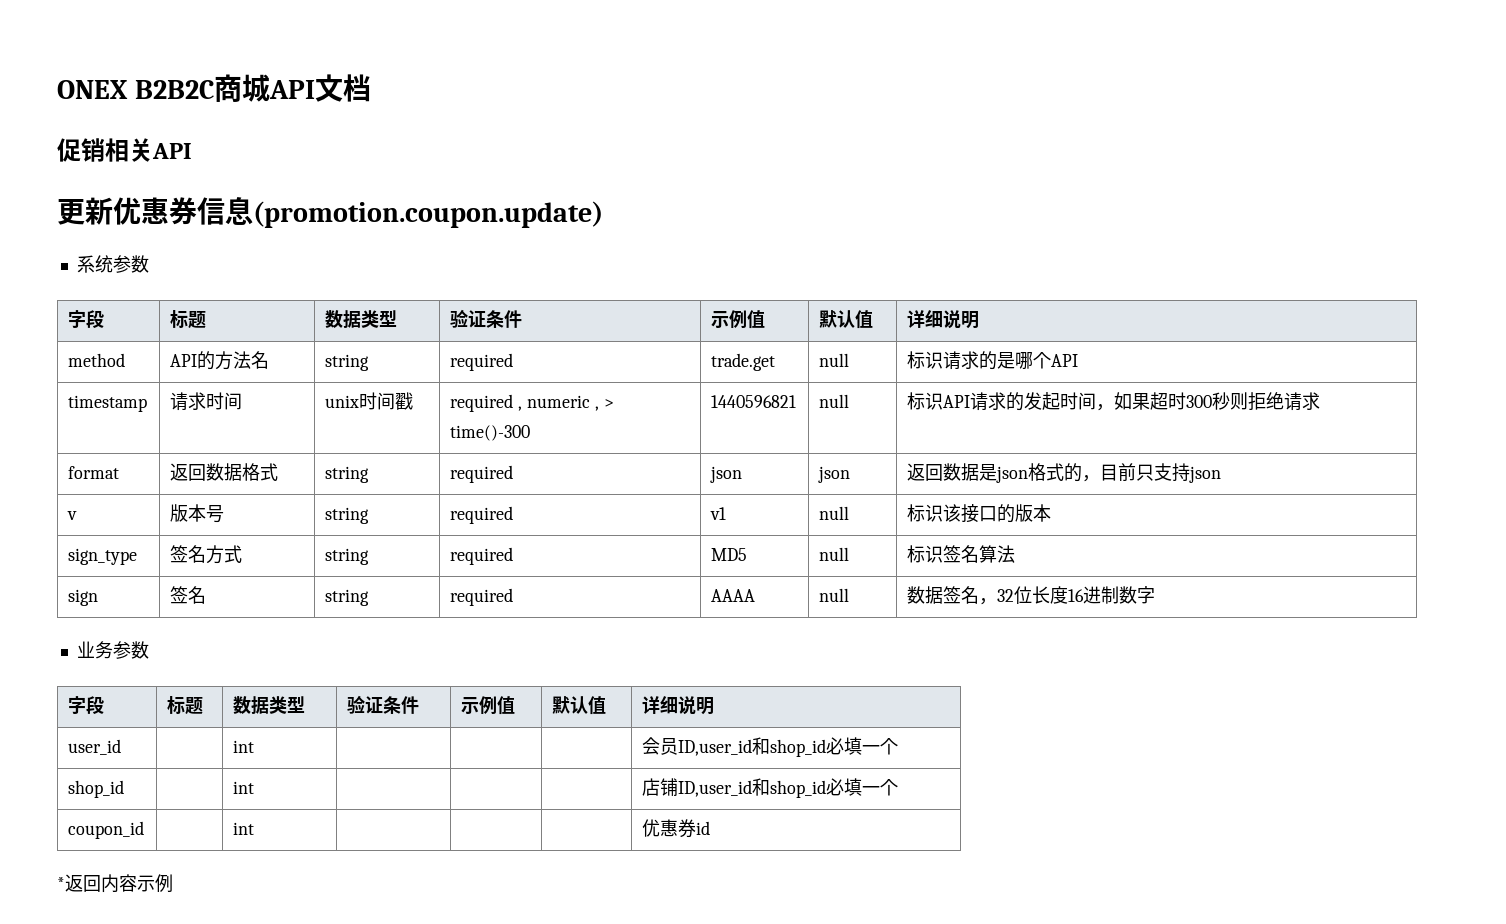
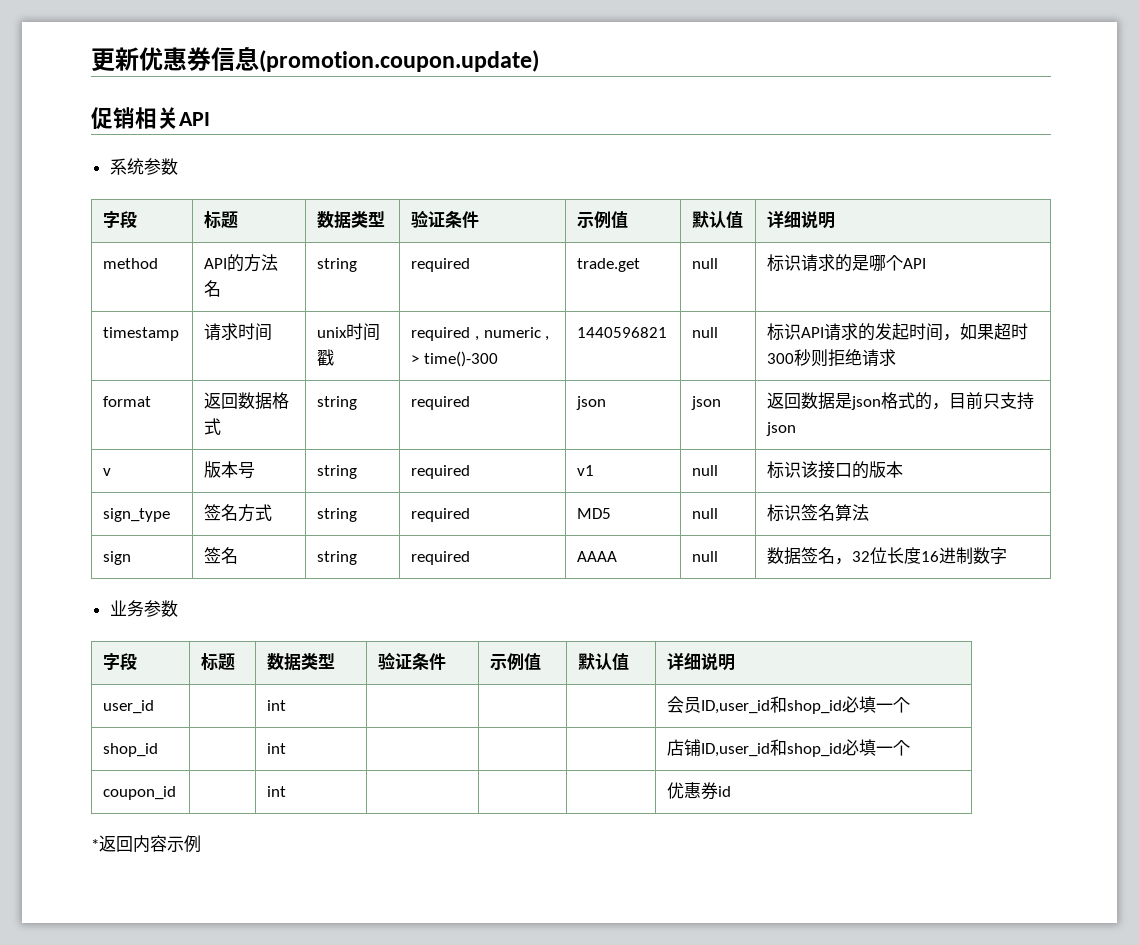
- ONEX B2B2C商城API文档
- 促销相关API
+ 促销相关API

